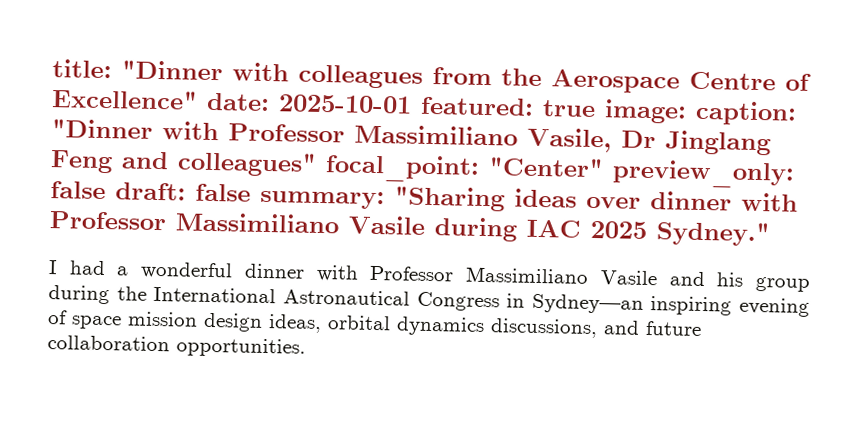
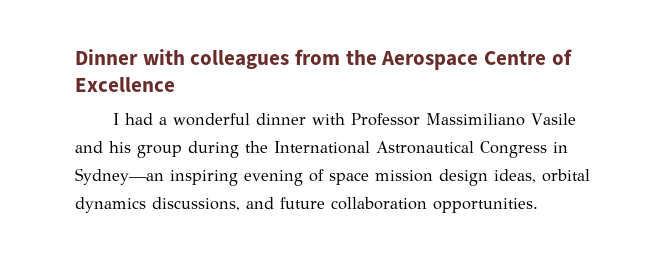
- title: "Dinner with colleagues from the Aerospace Centre of Excellence" date: 2025-10-01 featured: true image: caption: "Dinner with Professor Massimiliano Vasile, Dr Jinglang Feng and colleagues" focal_point: "Center" preview_only: false draft: false summary: "Sharing ideas over dinner with Professor Massimiliano Vasile during IAC 2025 Sydney."
+ Dinner with colleagues from the Aerospace Centre of Excellence

